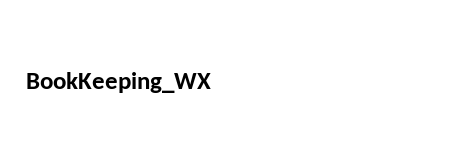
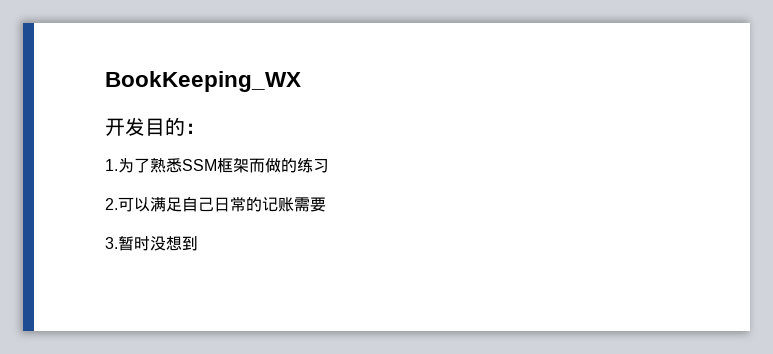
+ 开发目的：
+ 1.为了熟悉SSM框架而做的练习
+ 2.可以满足自己日常的记账需要
+ 3.暂时没想到

